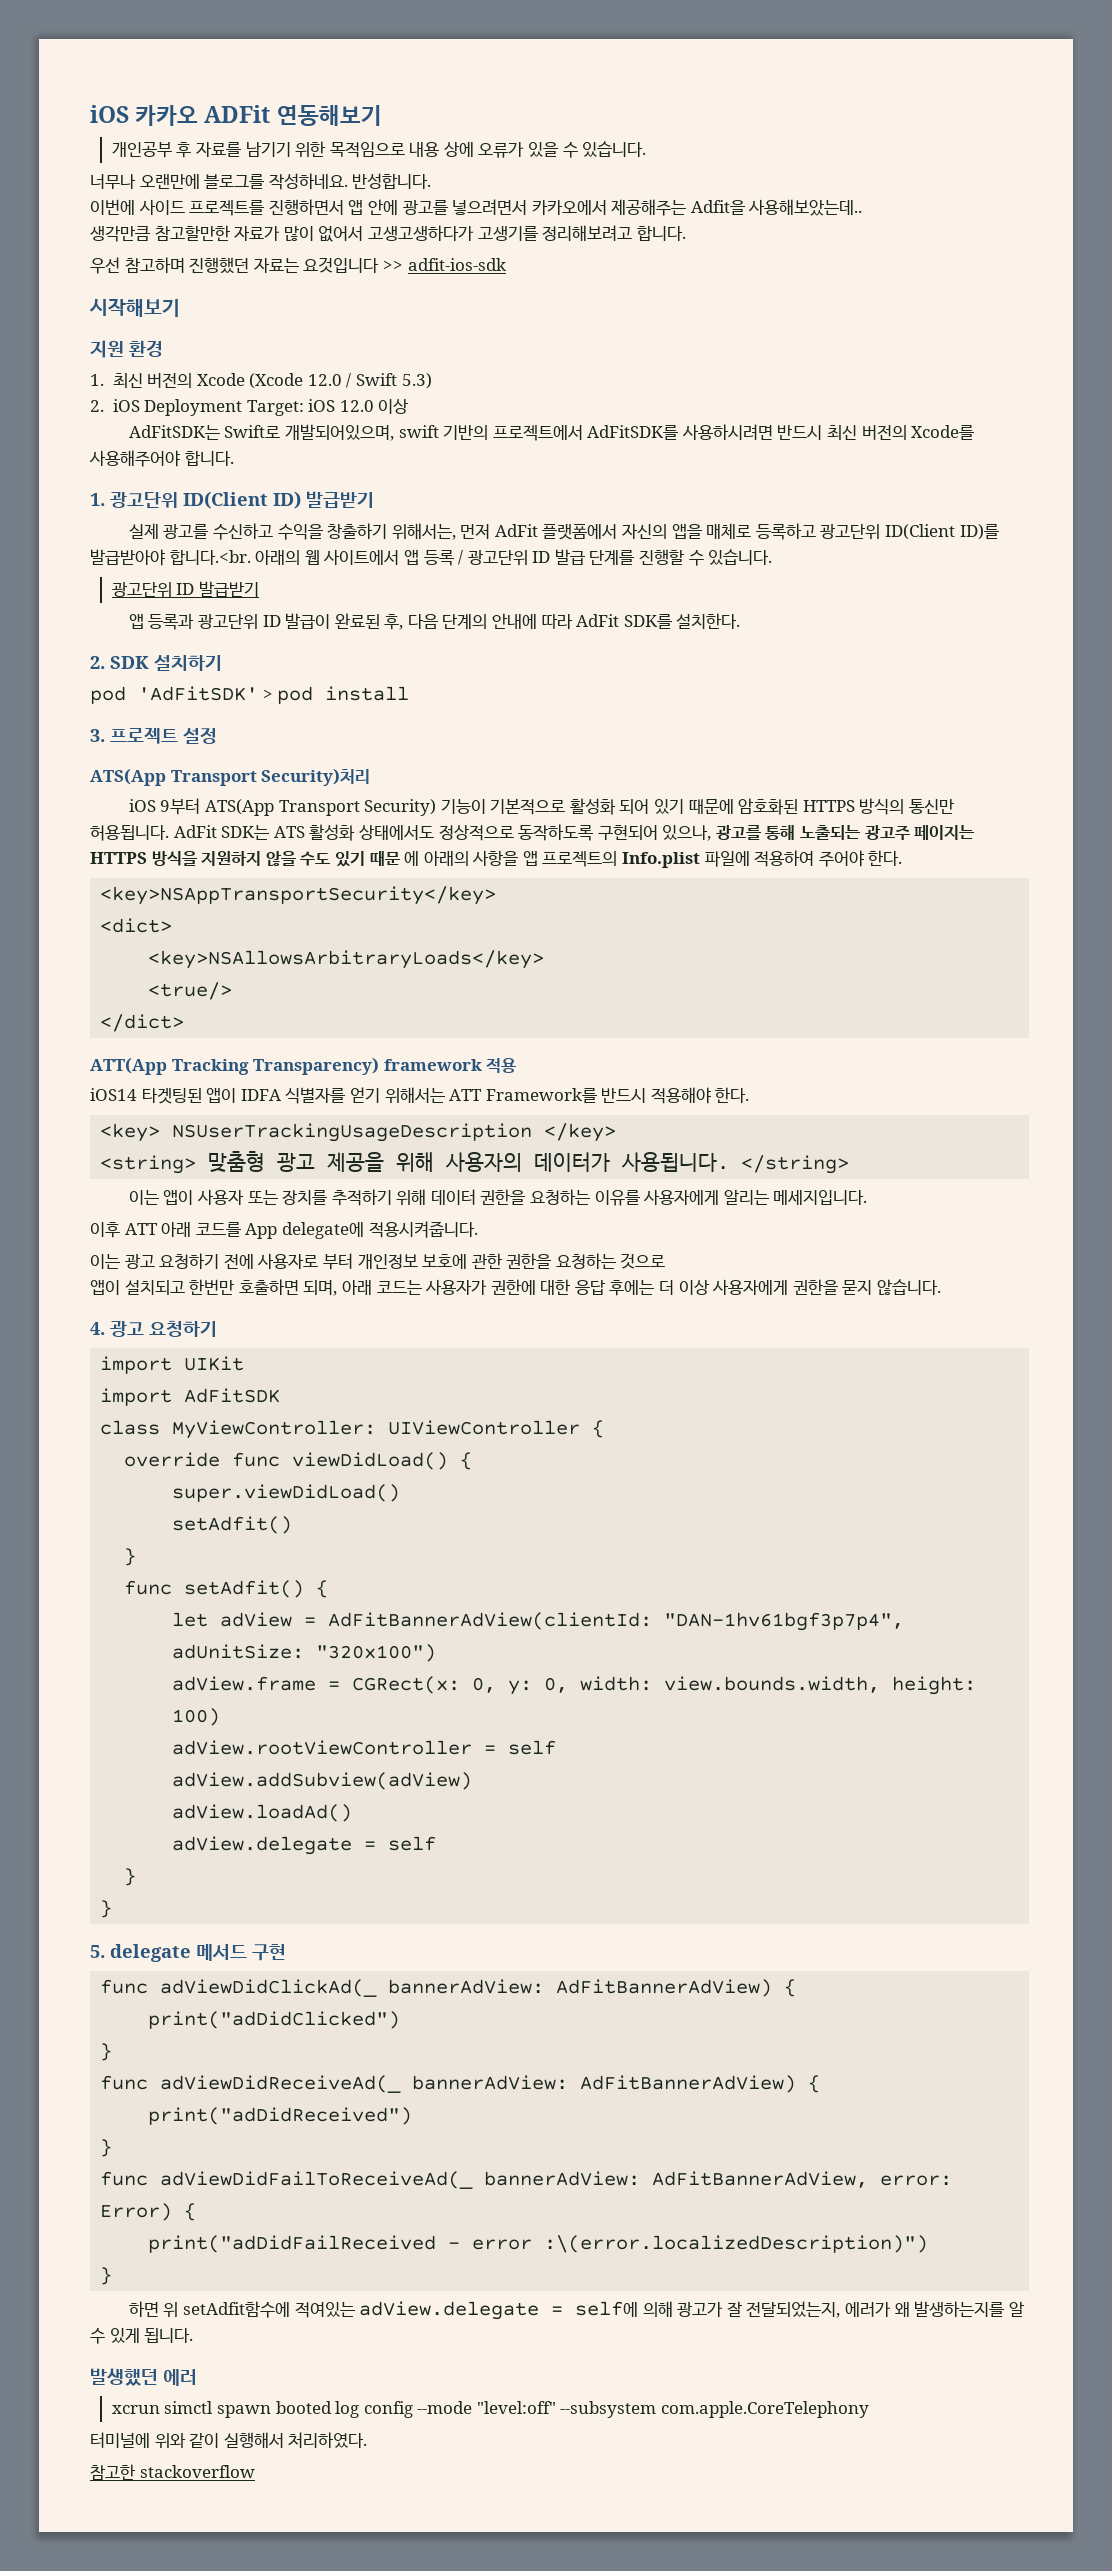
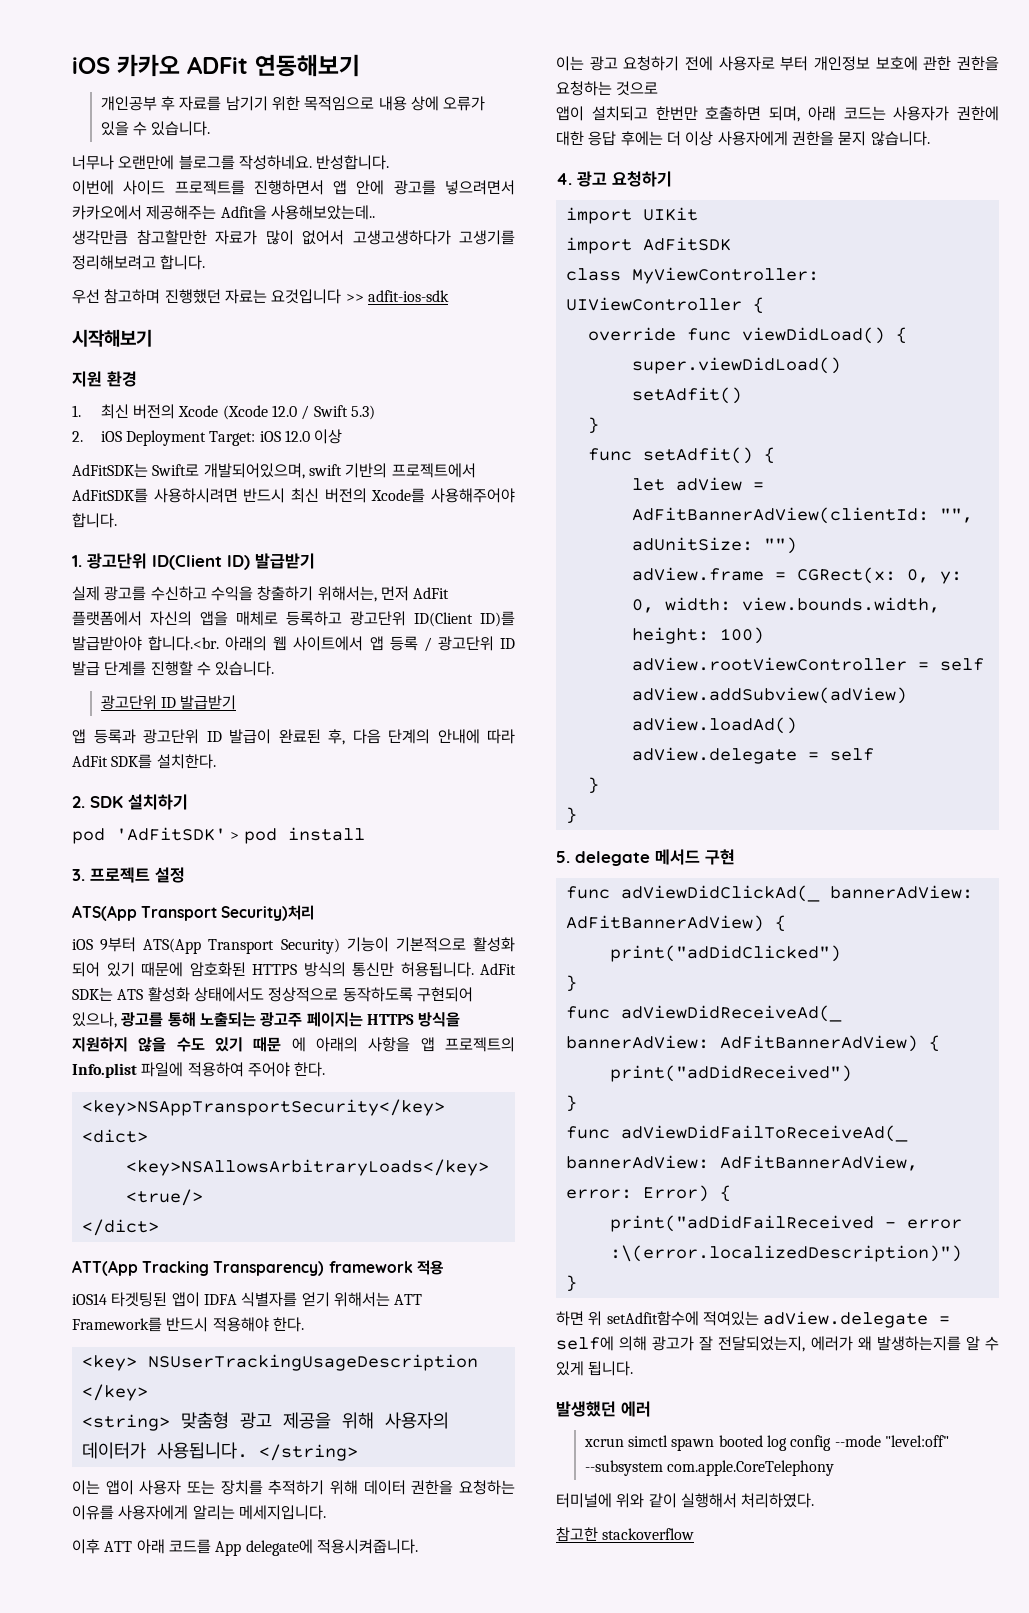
- let adView = AdFitBannerAdView(clientId: "DAN-1hv61bgf3p7p4", adUnitSize: "320x100")
+ let adView = AdFitBannerAdView(clientId: "", adUnitSize: "")

